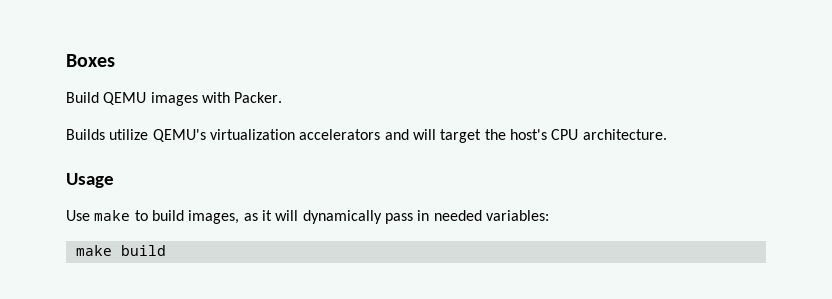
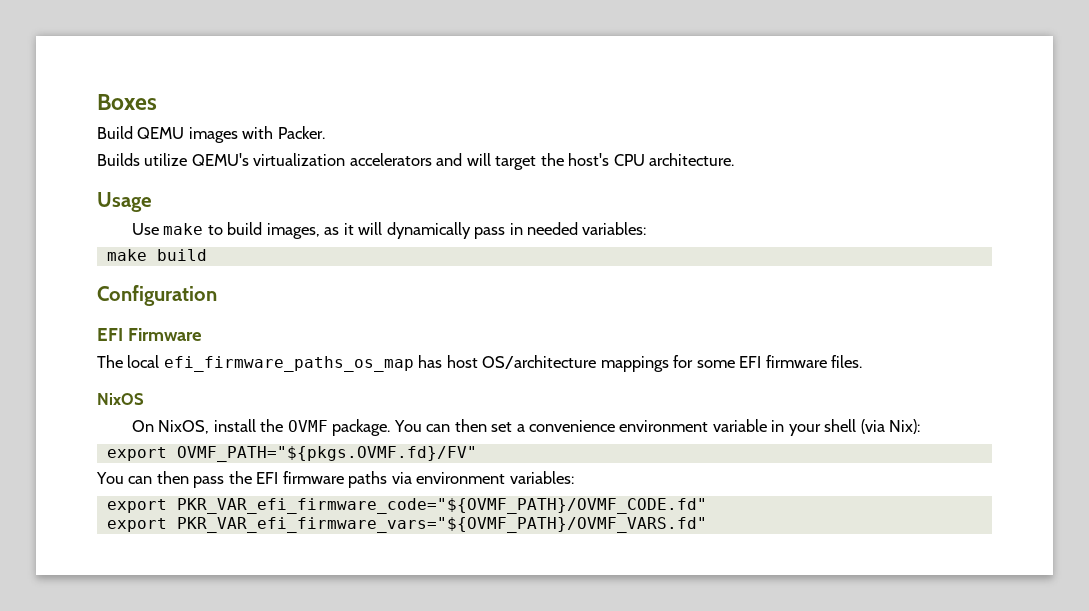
+ Configuration
+ EFI Firmware
+ The local efi_firmware_paths_os_map has host OS/architecture mappings for some EFI firmware files.
+ NixOS
+ On NixOS, install the OVMF package. You can then set a convenience environment variable in your shell (via Nix):
+ export OVMF_PATH="${pkgs.OVMF.fd}/FV"
+ You can then pass the EFI firmware paths via environment variables:
+ export PKR_VAR_efi_firmware_code="${OVMF_PATH}/OVMF_CODE.fd"
+ export PKR_VAR_efi_firmware_vars="${OVMF_PATH}/OVMF_VARS.fd"

